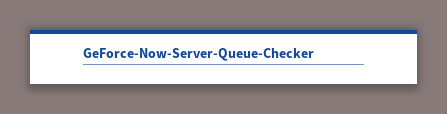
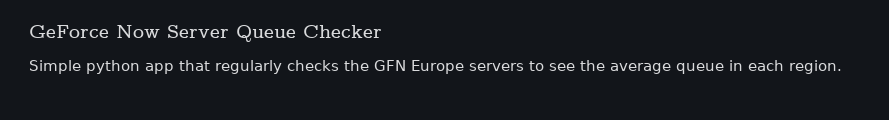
- GeForce-Now-Server-Queue-Checker
+ GeForce Now Server Queue Checker
+ Simple python app that regularly checks the GFN Europe servers to see the average queue in each region.

